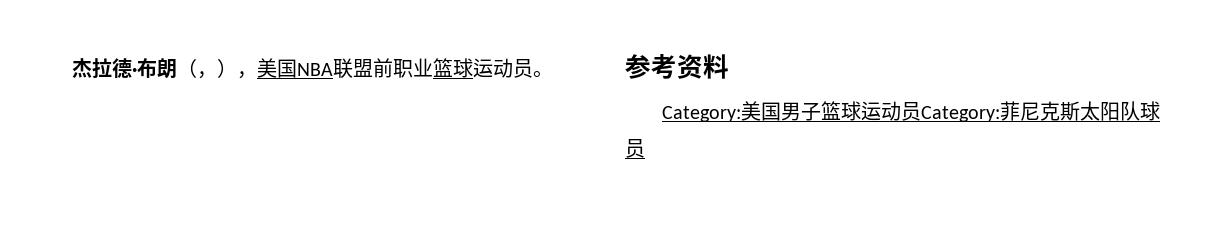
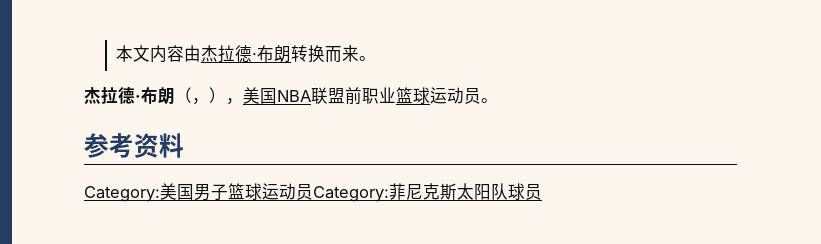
+ 本文内容由杰拉德·布朗转换而来。

